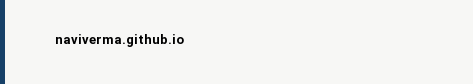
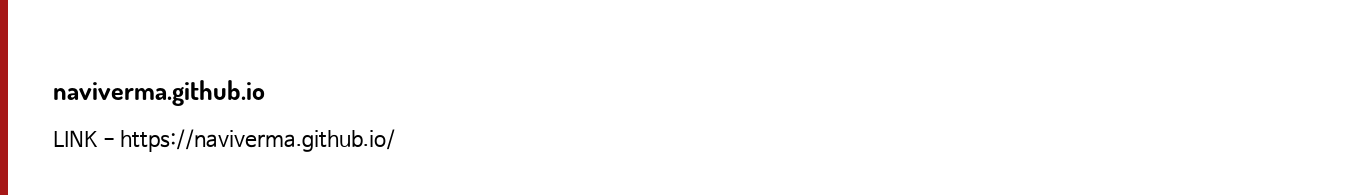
+ LINK - https://naviverma.github.io/

